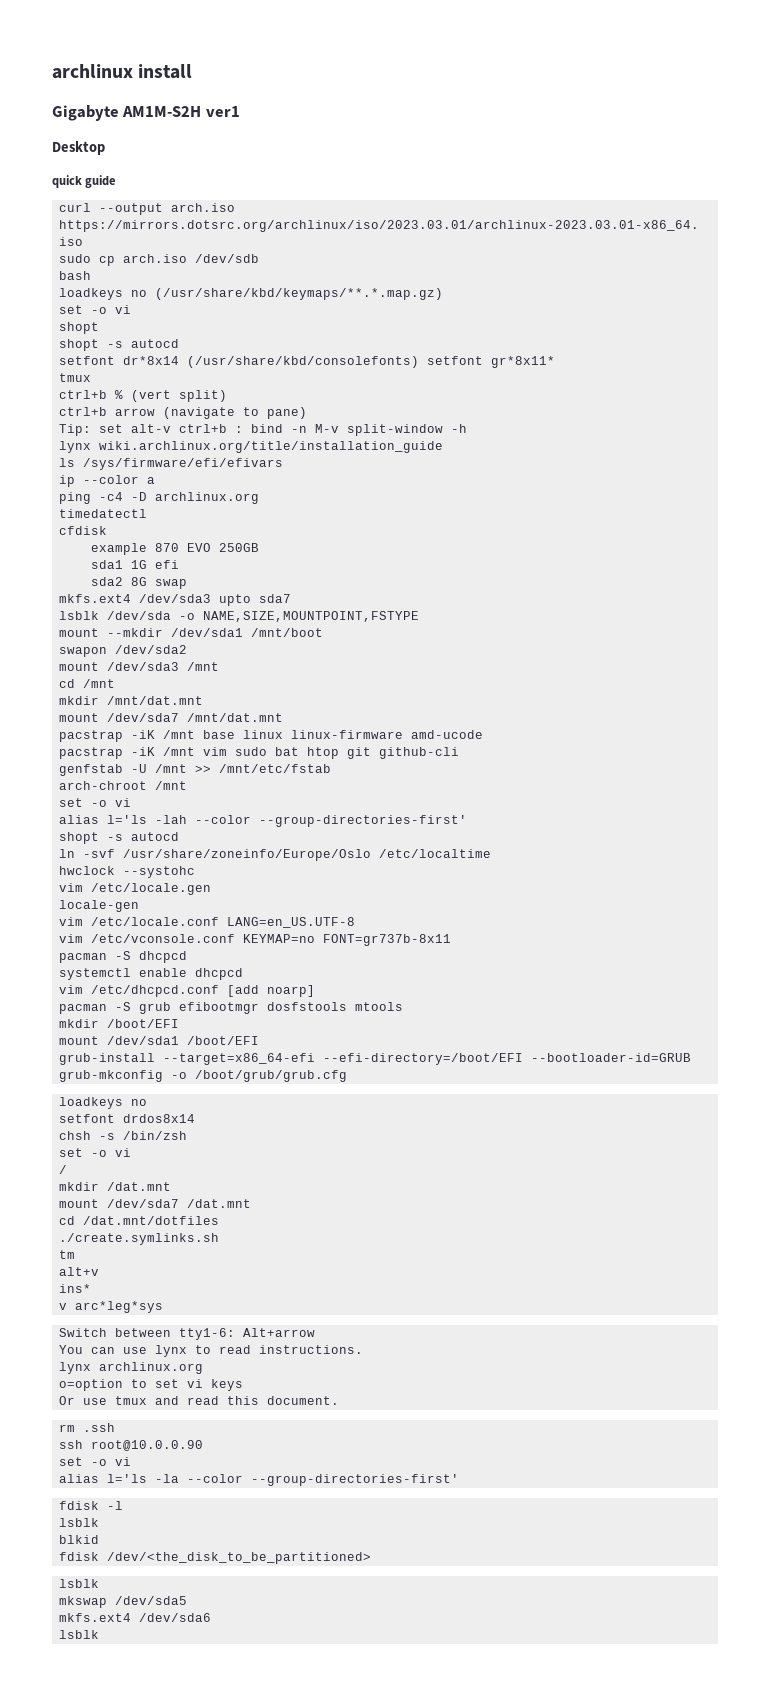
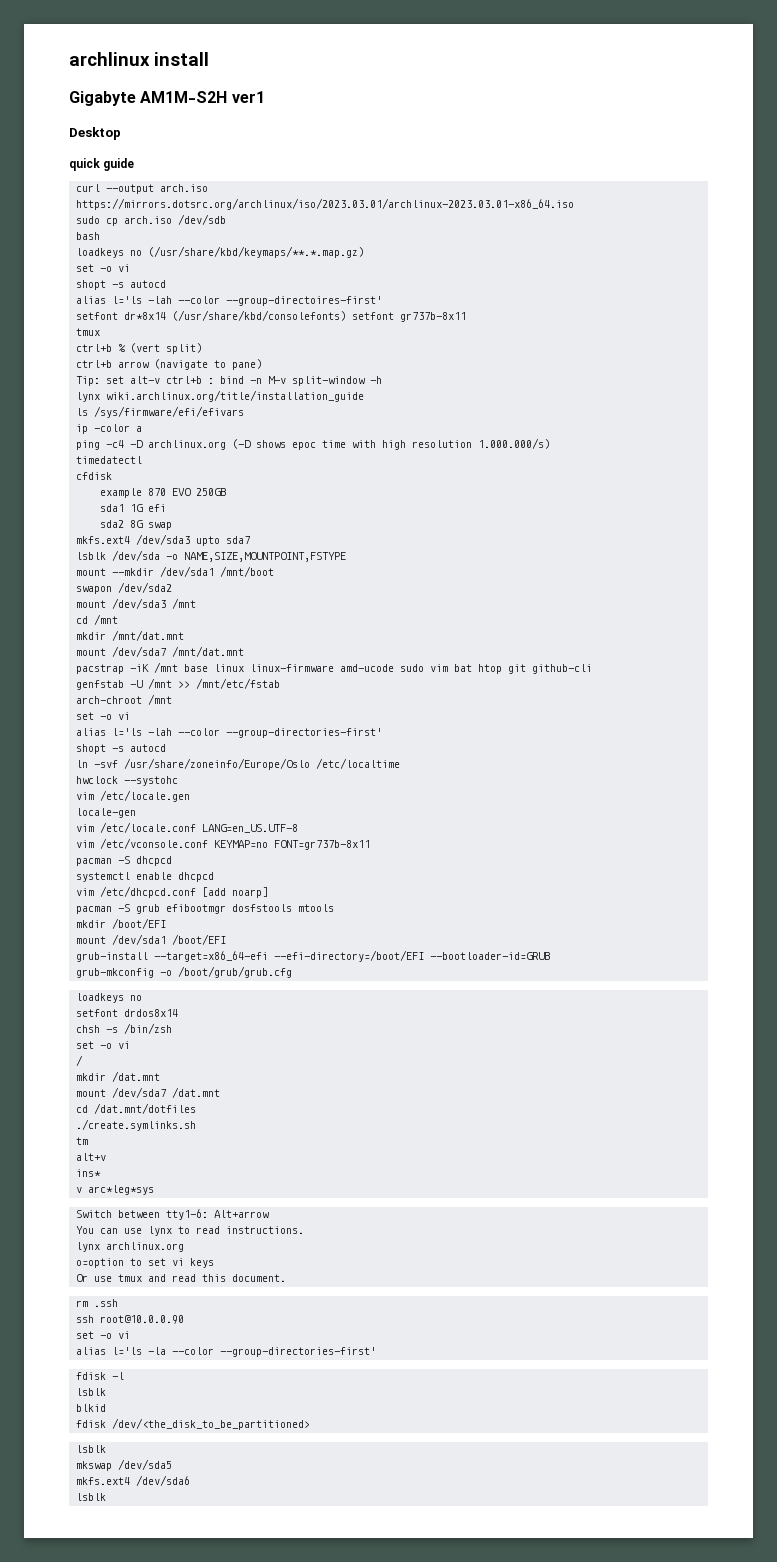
  loadkeys no (/usr/share/kbd/keymaps/**.*.map.gz)
  set -o vi
- shopt
  shopt -s autocd
+ alias l='ls -lah --color --group-directoires-first'
- setfont dr*8x14 (/usr/share/kbd/consolefonts) setfont gr*8x11*
+ setfont dr*8x14 (/usr/share/kbd/consolefonts) setfont gr737b-8x11
- ip --color a
+ ip -color a
- ping -c4 -D archlinux.org
+ ping -c4 -D archlinux.org (-D shows epoc time with high resolution 1.000.000/s)
- pacstrap -iK /mnt base linux linux-firmware amd-ucode
- pacstrap -iK /mnt vim sudo bat htop git github-cli
+ pacstrap -iK /mnt base linux linux-firmware amd-ucode sudo vim bat htop git github-cli

